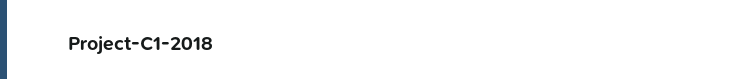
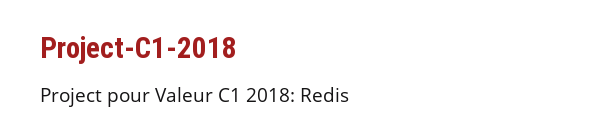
+ Project pour Valeur C1 2018: Redis

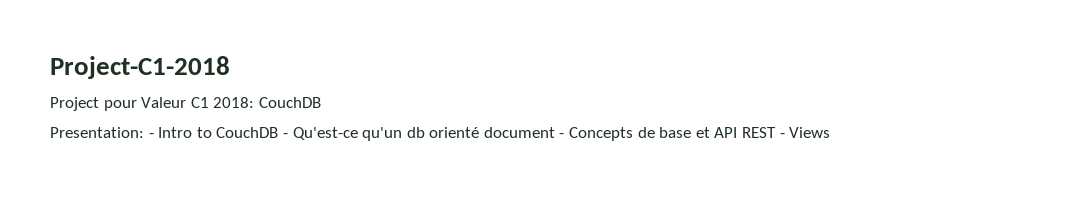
- Project pour Valeur C1 2018: Redis
+ Project pour Valeur C1 2018: CouchDB
+ Presentation: - Intro to CouchDB - Qu'est-ce qu'un db orienté document - Concepts de base et API REST - Views

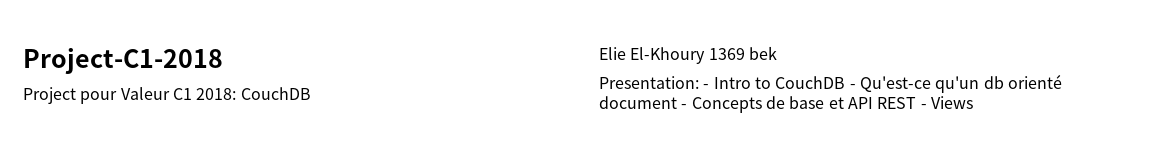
+ Elie El-Khoury 1369 bek

